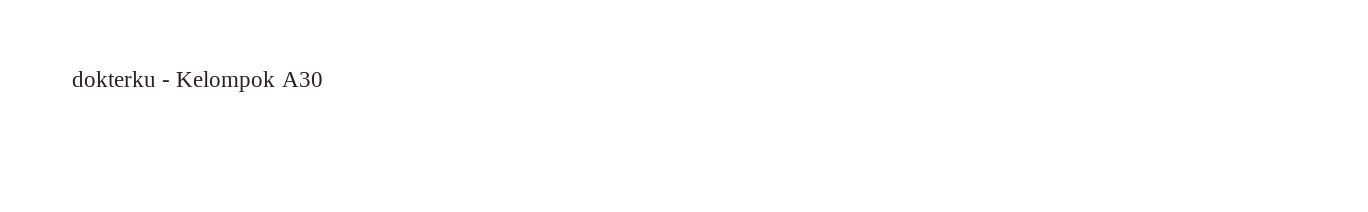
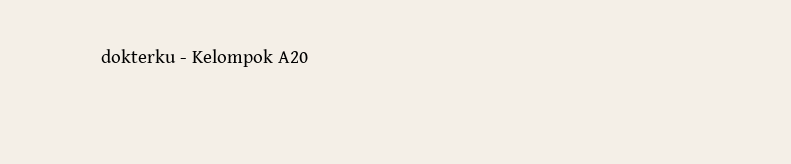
- dokterku - Kelompok A30
+ dokterku - Kelompok A20

